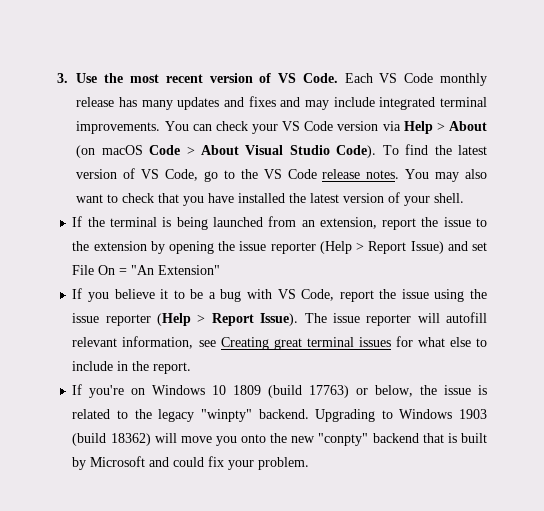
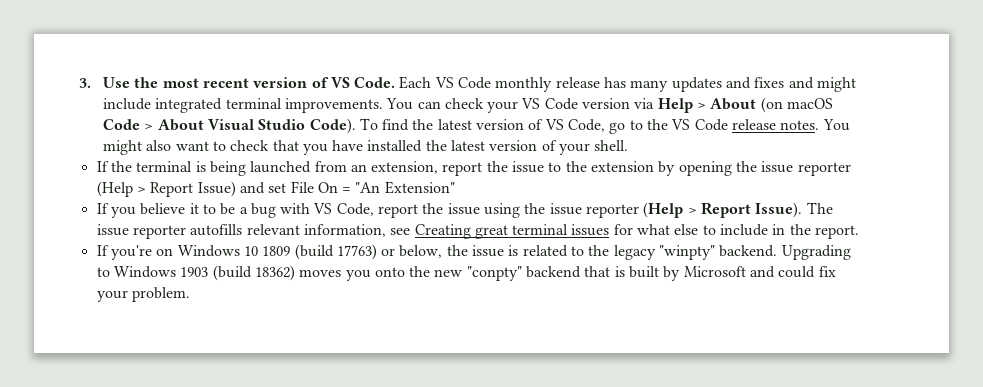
- Each VS Code monthly release has many updates and fixes and may include integrated terminal improvements.
+ Each VS Code monthly release has many updates and fixes and might include integrated terminal improvements.
- You may also want to check that you have installed the latest version of your shell.
+ You might also want to check that you have installed the latest version of your shell.
- The issue reporter will autofill relevant information, see Creating great terminal issues for what else to include in the report.
+ The issue reporter autofills relevant information, see Creating great terminal issues for what else to include in the report.
- Upgrading to Windows 1903 (build 18362) will move you onto the new "conpty" backend that is built by Microsoft and could fix your problem.
+ Upgrading to Windows 1903 (build 18362) moves you onto the new "conpty" backend that is built by Microsoft and could fix your problem.

